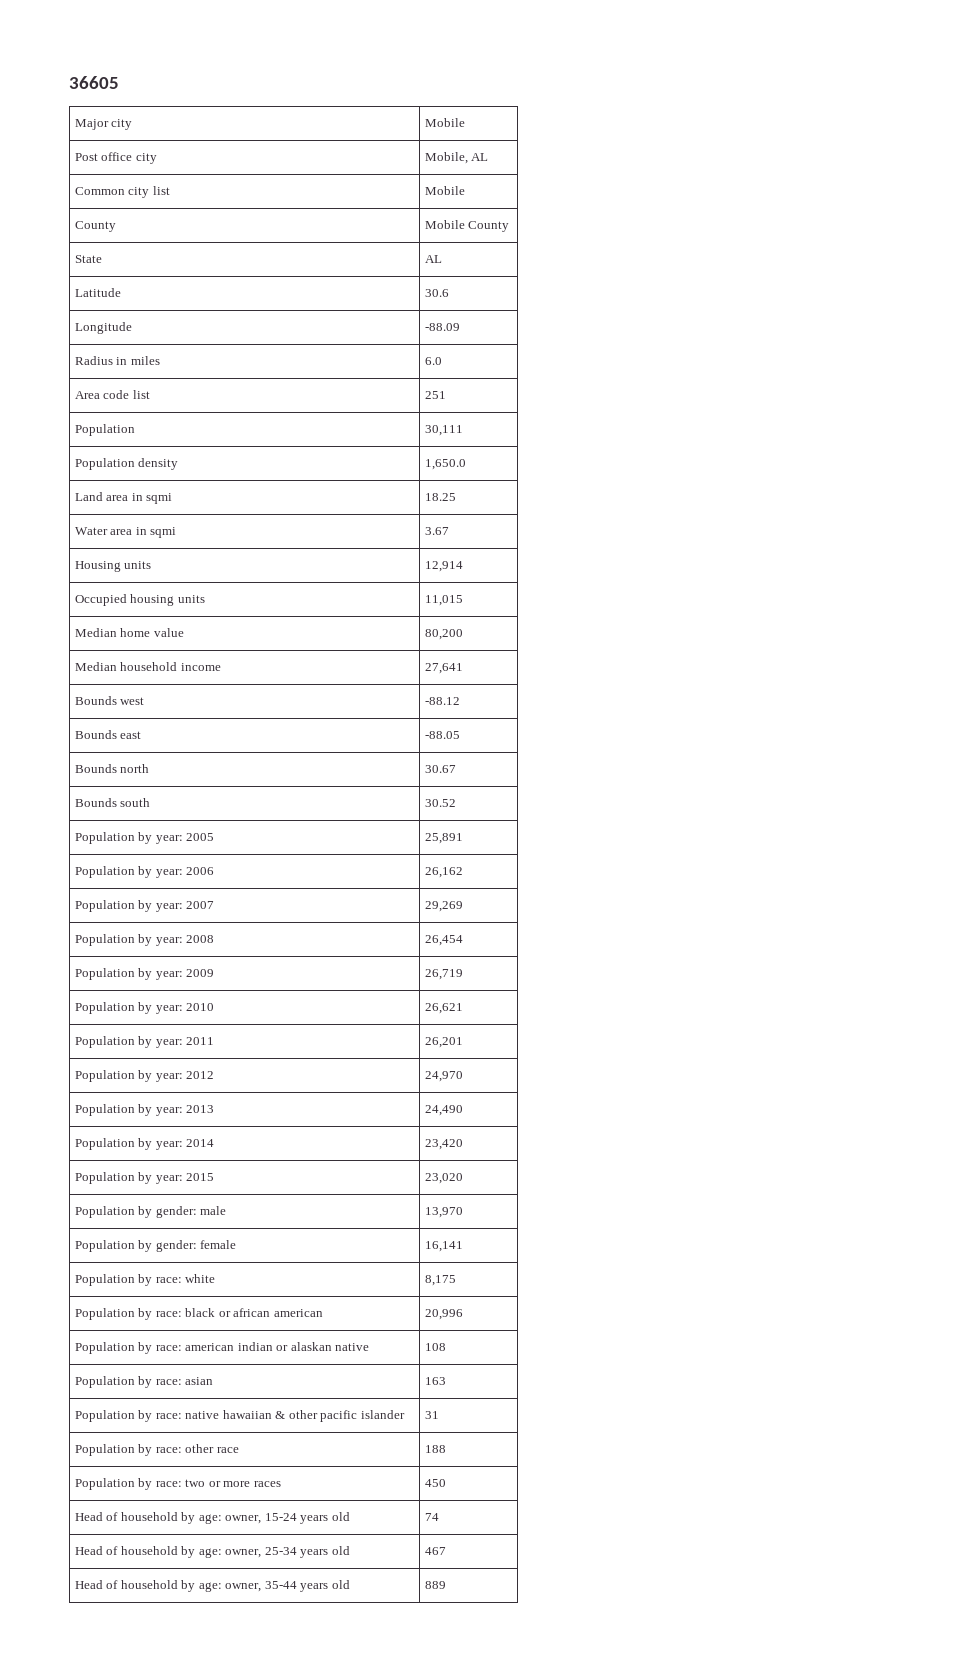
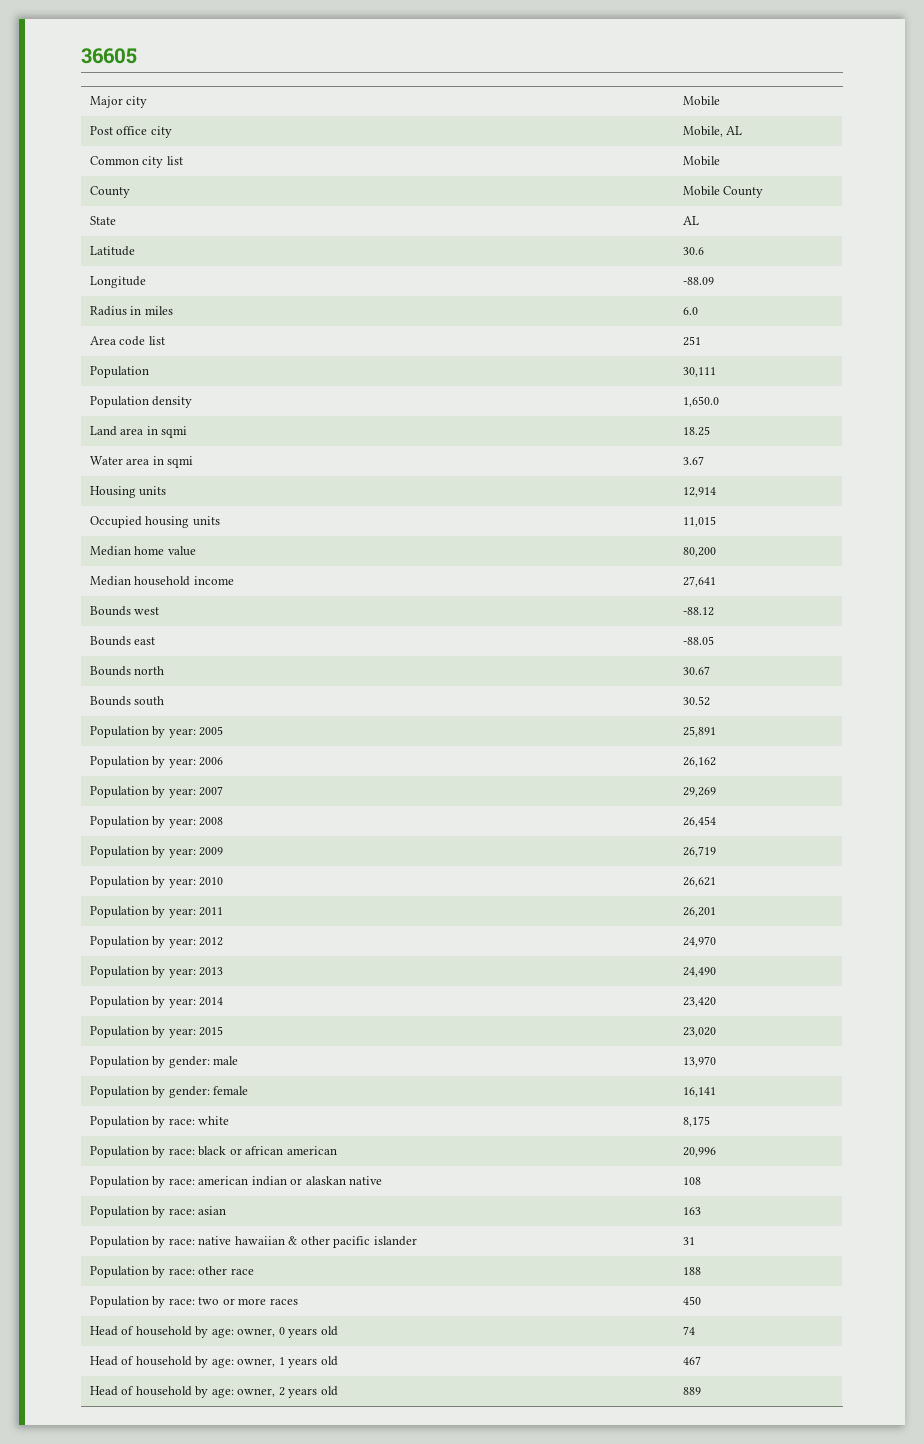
- Head of household by age: owner, 15-24 years old | 74
+ Head of household by age: owner, 0 years old | 74
- Head of household by age: owner, 25-34 years old | 467
+ Head of household by age: owner, 1 years old | 467
- Head of household by age: owner, 35-44 years old | 889
+ Head of household by age: owner, 2 years old | 889

